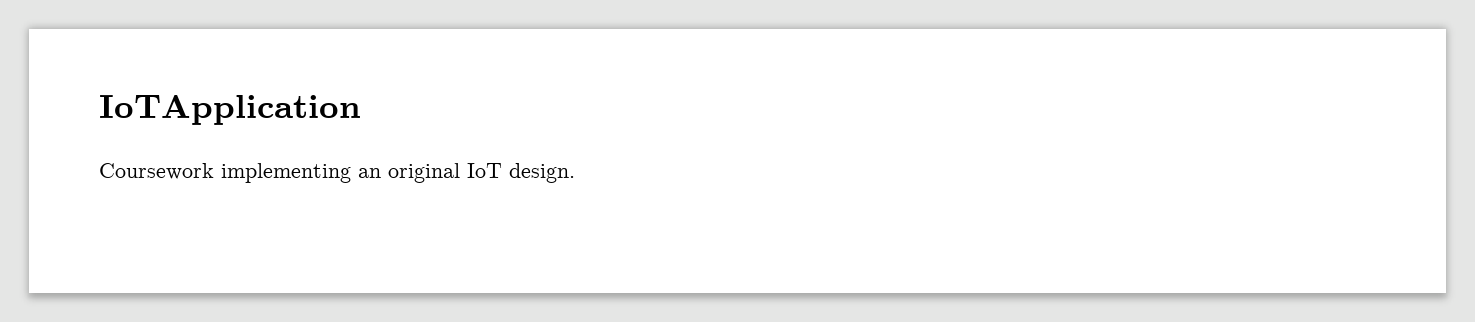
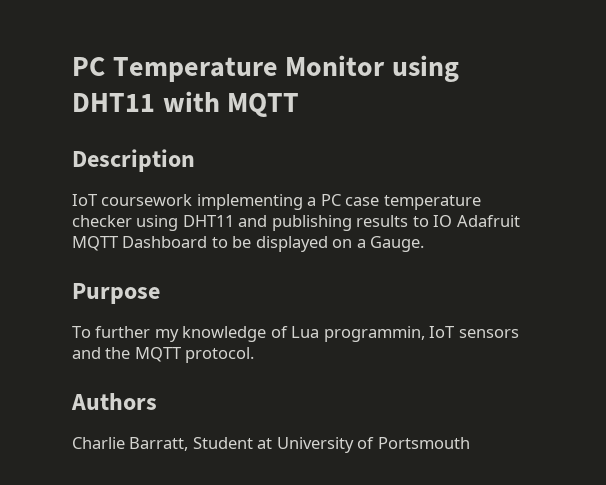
- IoTApplication
- Coursework implementing an original IoT design.
+ PC Temperature Monitor using DHT11 with MQTT
+ Description
+ IoT coursework implementing a PC case temperature checker using DHT11 and publishing results to IO Adafruit MQTT Dashboard to be displayed on a Gauge.
+ Purpose
+ To further my knowledge of Lua programmin, IoT sensors and the MQTT protocol.
+ Authors
+ Charlie Barratt, Student at University of Portsmouth

